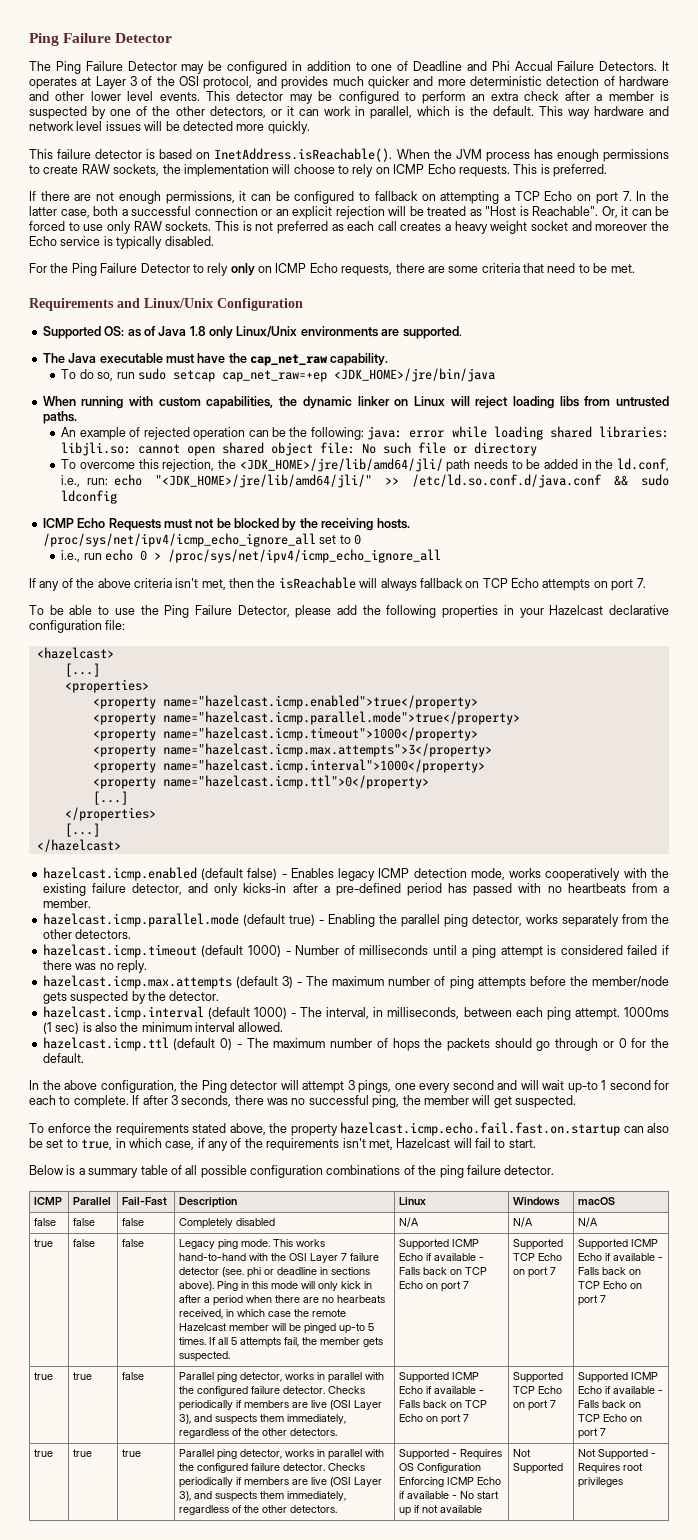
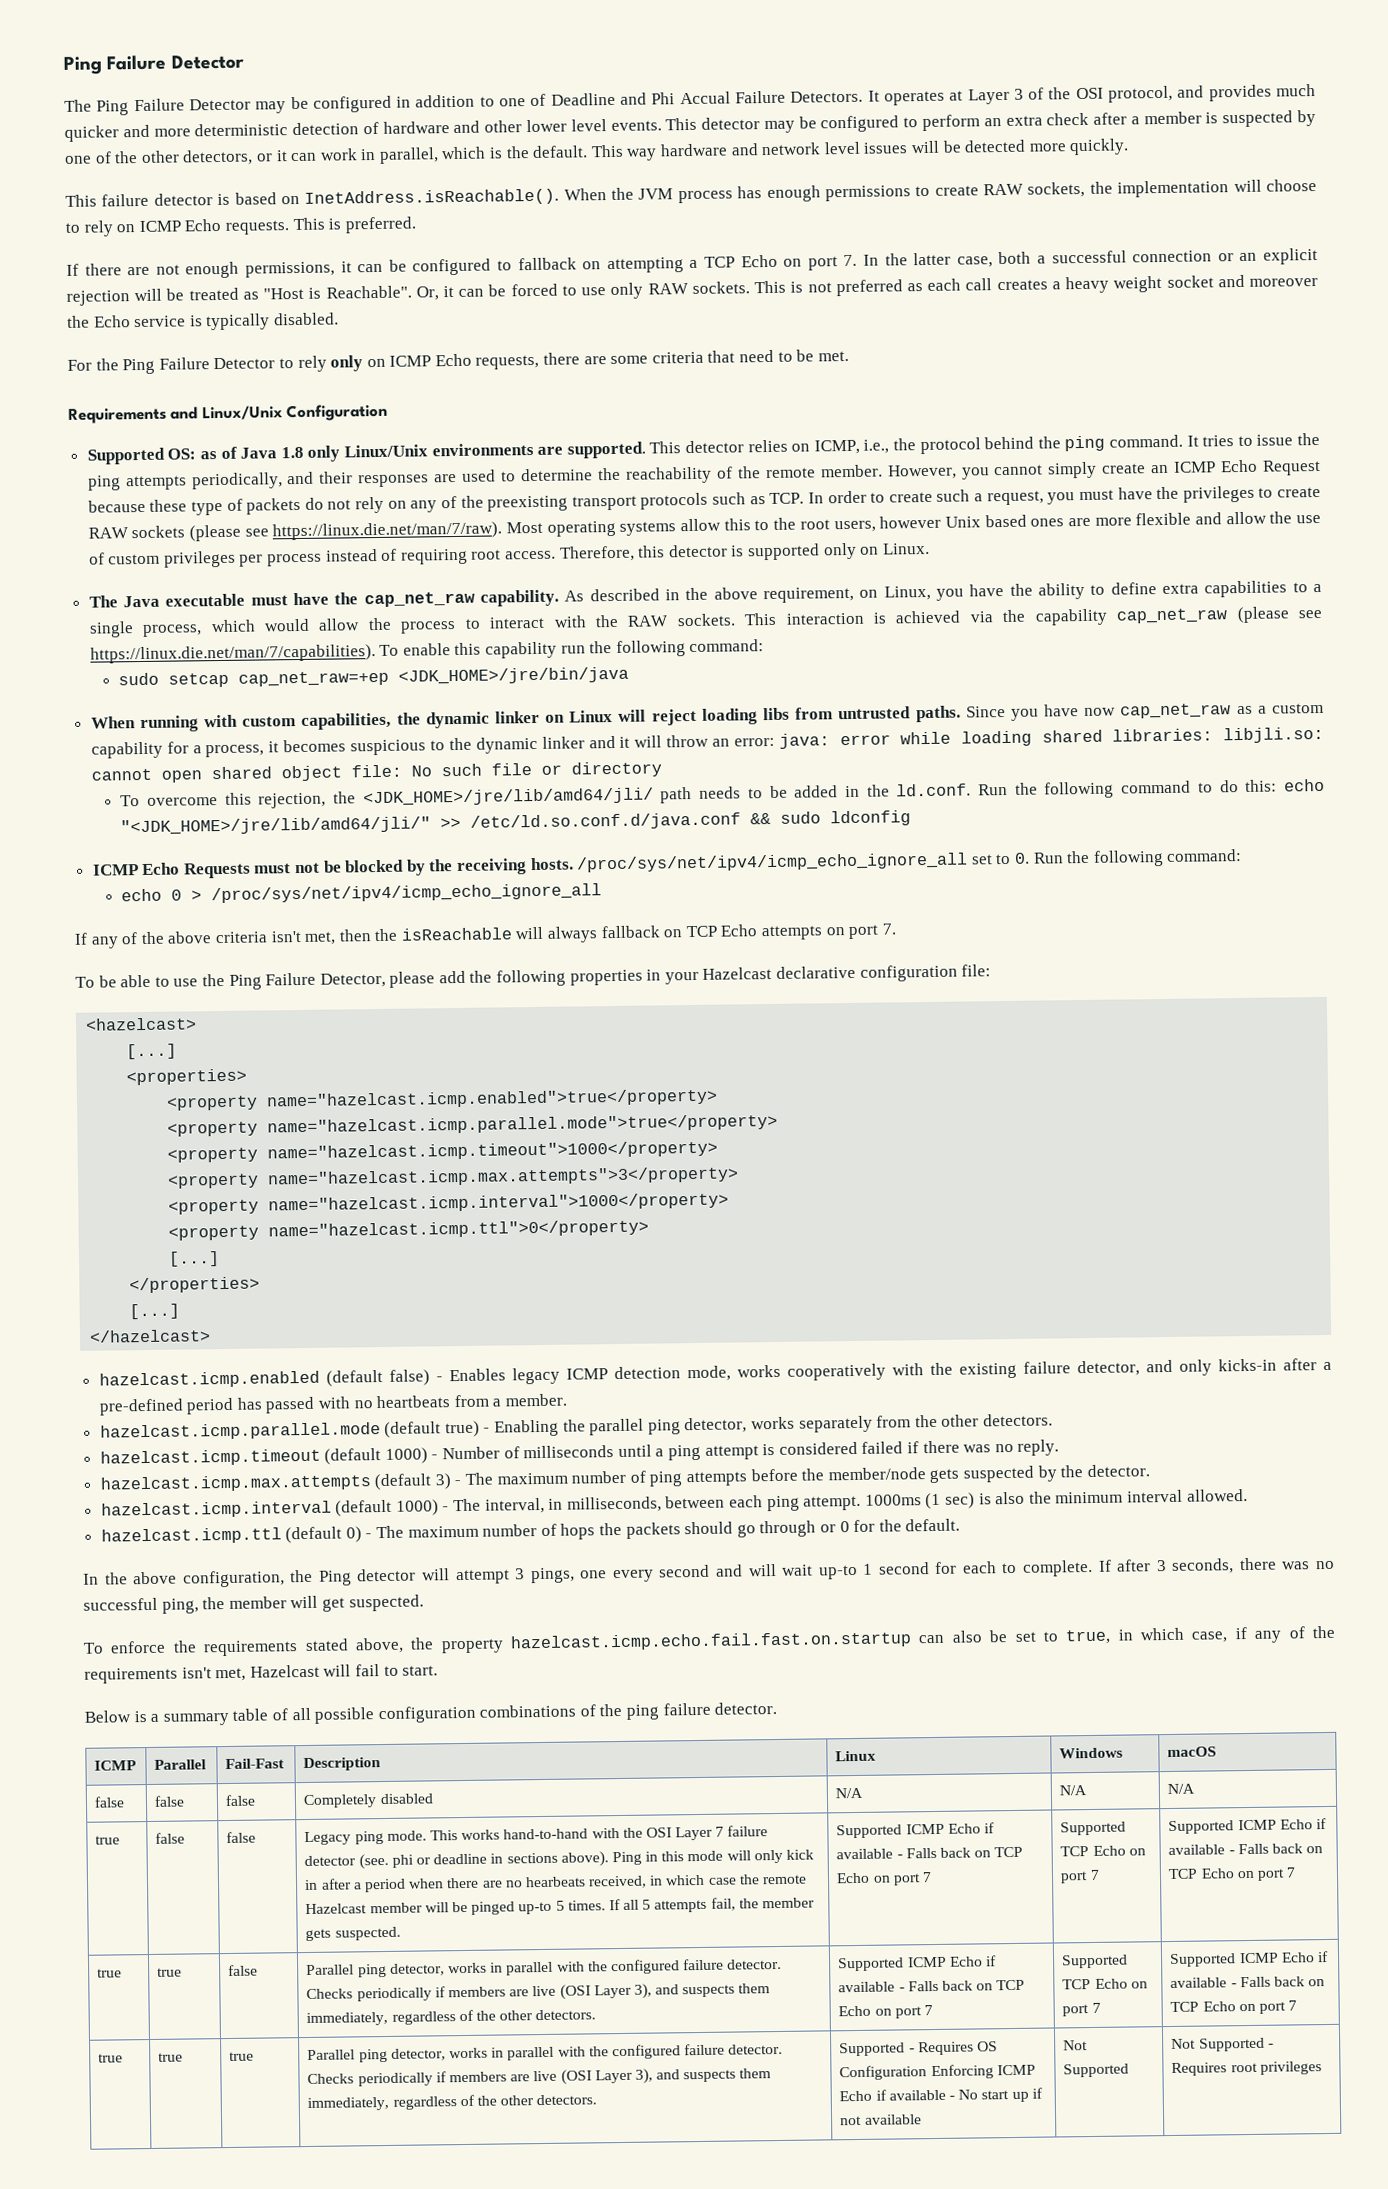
+ This detector relies on ICMP, i.e., the protocol behind the ping command. It tries to issue the ping attempts periodically, and their responses are used to determine the reachability of the remote member. However, you cannot simply create an ICMP Echo Request because these type of packets do not rely on any of the preexisting transport protocols such as TCP. In order to create such a request, you must have the privileges to create RAW sockets (please see https://linux.die.net/man/7/raw). Most operating systems allow this to the root users, however Unix based ones are more flexible and allow the use of custom privileges per process instead of requiring root access. Therefore, this detector is supported only on Linux.
- The Java executable must have the cap_net_raw capability.
- To do so, run sudo setcap cap_net_raw=+ep <JDK_HOME>/jre/bin/java
+ The Java executable must have the cap_net_raw capability. As described in the above requirement, on Linux, you have the ability to define extra capabilities to a single process, which would allow the process to interact with the RAW sockets. This interaction is achieved via the capability cap_net_raw (please see https://linux.die.net/man/7/capabilities). To enable this capability run the following command:
+ sudo setcap cap_net_raw=+ep <JDK_HOME>/jre/bin/java
- When running with custom capabilities, the dynamic linker on Linux will reject loading libs from untrusted paths.
- An example of rejected operation can be the following: java: error while loading shared libraries: libjli.so: cannot open shared object file: No such file or directory
+ When running with custom capabilities, the dynamic linker on Linux will reject loading libs from untrusted paths. Since you have now cap_net_raw as a custom capability for a process, it becomes suspicious to the dynamic linker and it will throw an error: java: error while loading shared libraries: libjli.so: cannot open shared object file: No such file or directory
- To overcome this rejection, the <JDK_HOME>/jre/lib/amd64/jli/ path needs to be added in the ld.conf, i.e., run: echo "<JDK_HOME>/jre/lib/amd64/jli/" >> /etc/ld.so.conf.d/java.conf && sudo ldconfig
+ To overcome this rejection, the <JDK_HOME>/jre/lib/amd64/jli/ path needs to be added in the ld.conf. Run the following command to do this: echo "<JDK_HOME>/jre/lib/amd64/jli/" >> /etc/ld.so.conf.d/java.conf && sudo ldconfig
- /proc/sys/net/ipv4/icmp_echo_ignore_all set to 0
- i.e., run echo 0 > /proc/sys/net/ipv4/icmp_echo_ignore_all
+ /proc/sys/net/ipv4/icmp_echo_ignore_all set to 0. Run the following command:
+ echo 0 > /proc/sys/net/ipv4/icmp_echo_ignore_all

